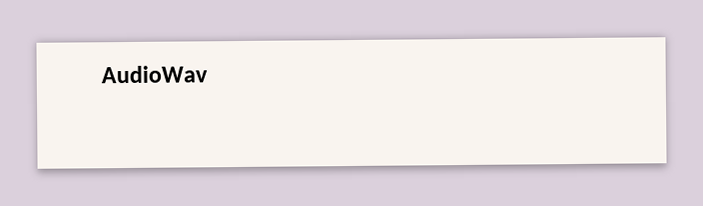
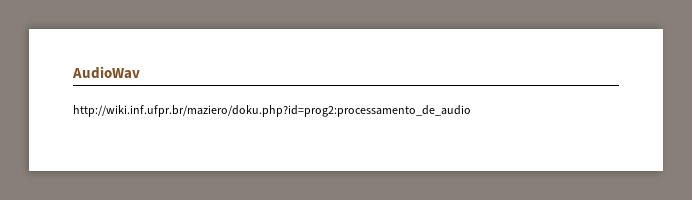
+ http://wiki.inf.ufpr.br/maziero/doku.php?id=prog2:processamento_de_audio

